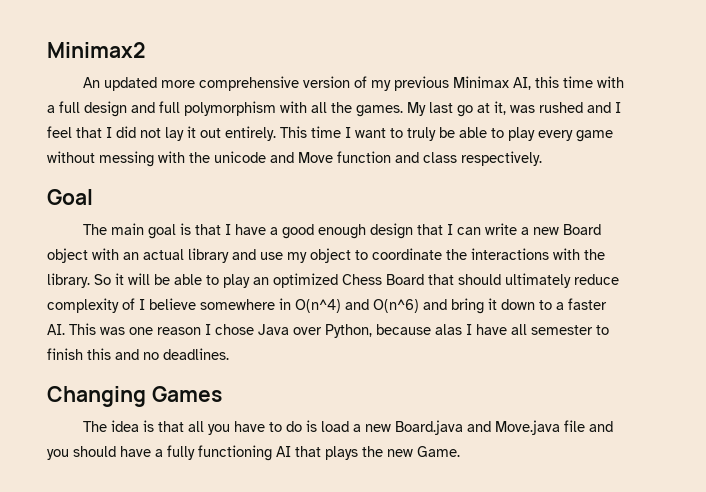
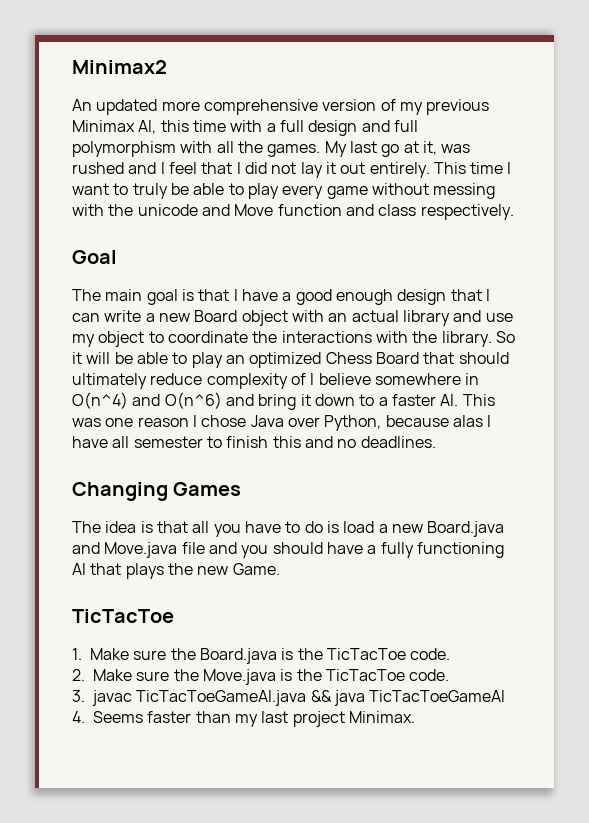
  The idea is that all you have to do is load a new Board.java and Move.java file and you should have a fully functioning AI that plays the new Game.
+ TicTacToe
+ 1. Make sure the Board.java is the TicTacToe code.
+ 2. Make sure the Move.java is the TicTacToe code.
+ 3. javac TicTacToeGameAI.java && java TicTacToeGameAI
+ 4. Seems faster than my last project Minimax.

